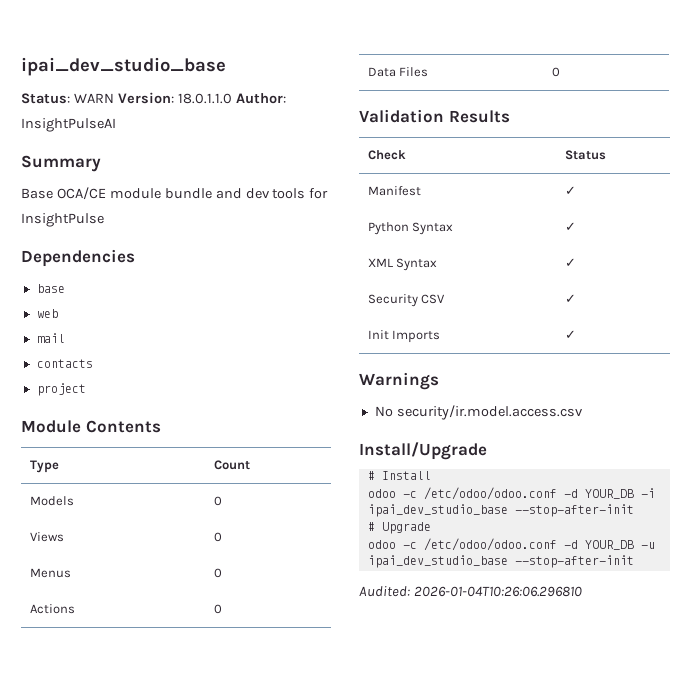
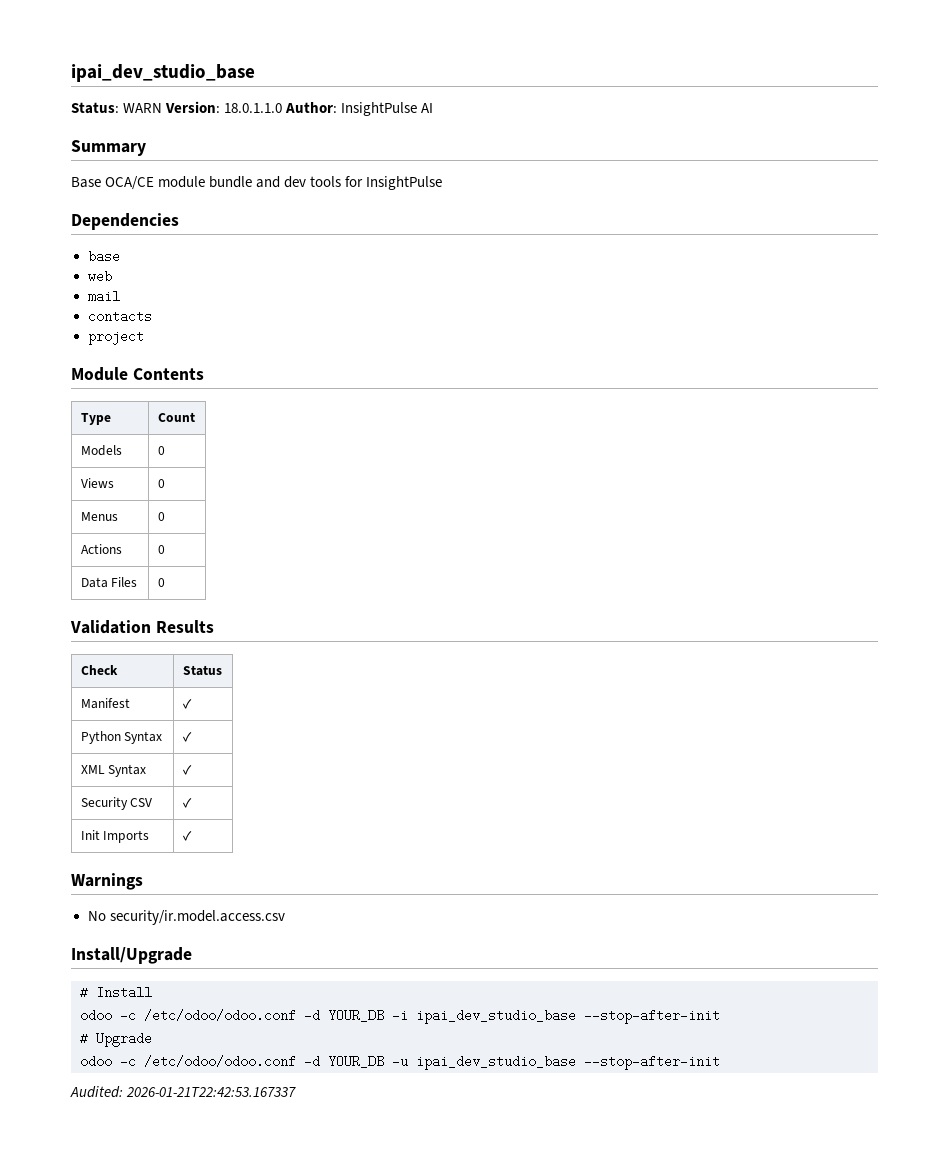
- Status: WARN Version: 18.0.1.1.0 Author: InsightPulseAI
+ Status: WARN Version: 18.0.1.1.0 Author: InsightPulse AI
- Audited: 2026-01-04T10:26:06.296810
+ Audited: 2026-01-21T22:42:53.167337

